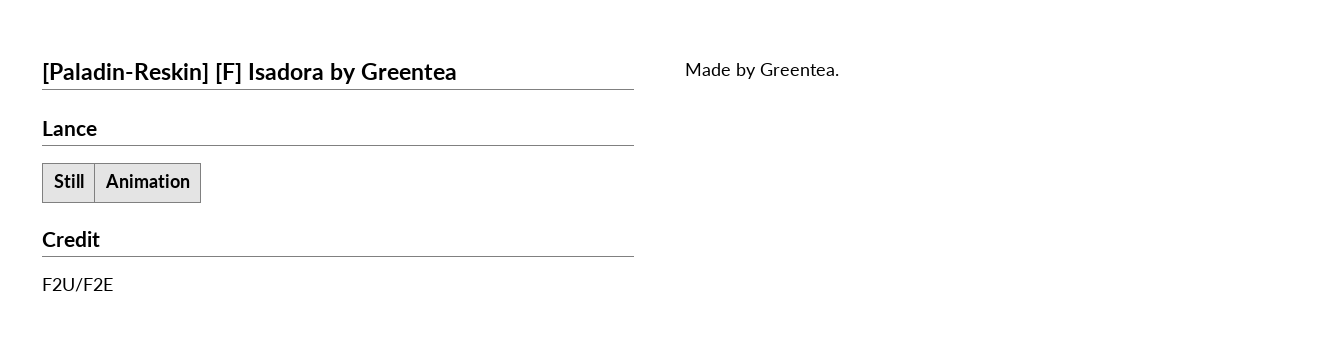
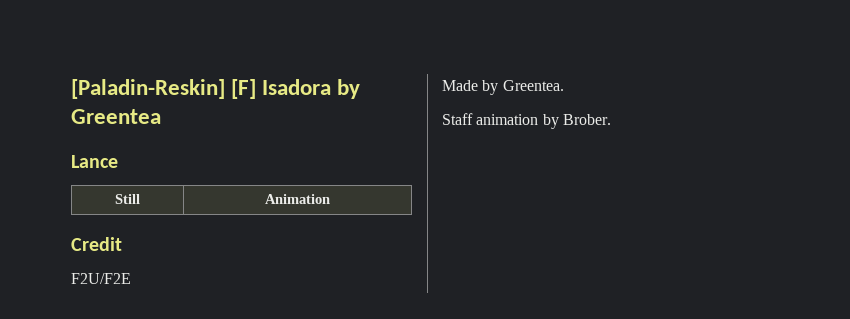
+ Staff animation by Brober.

